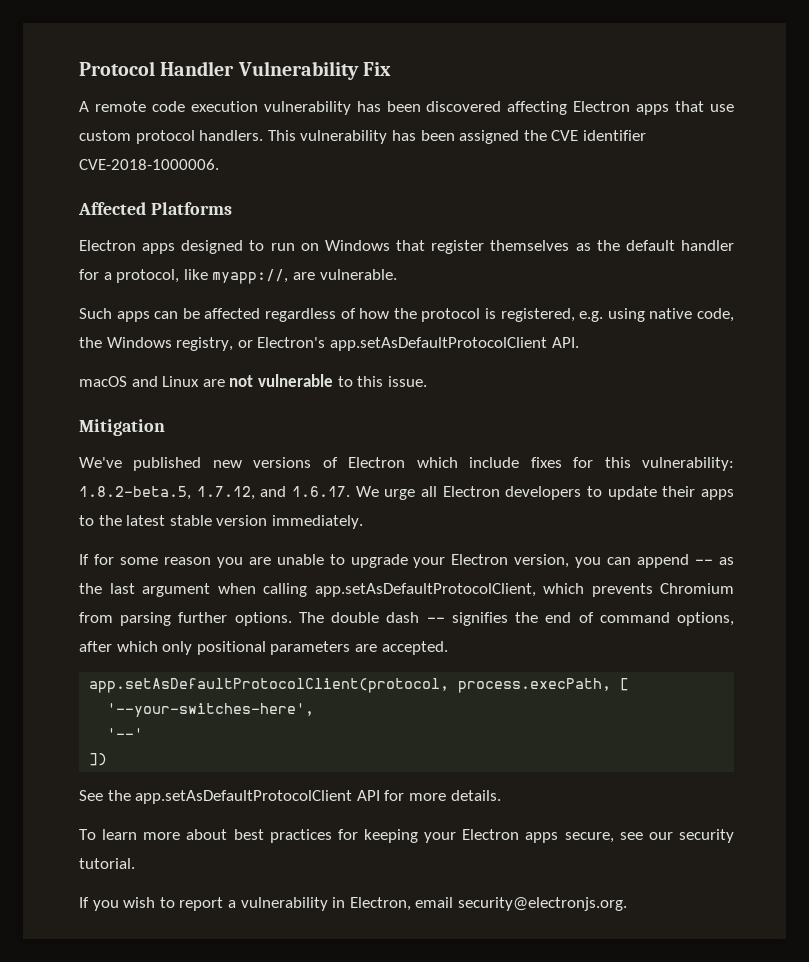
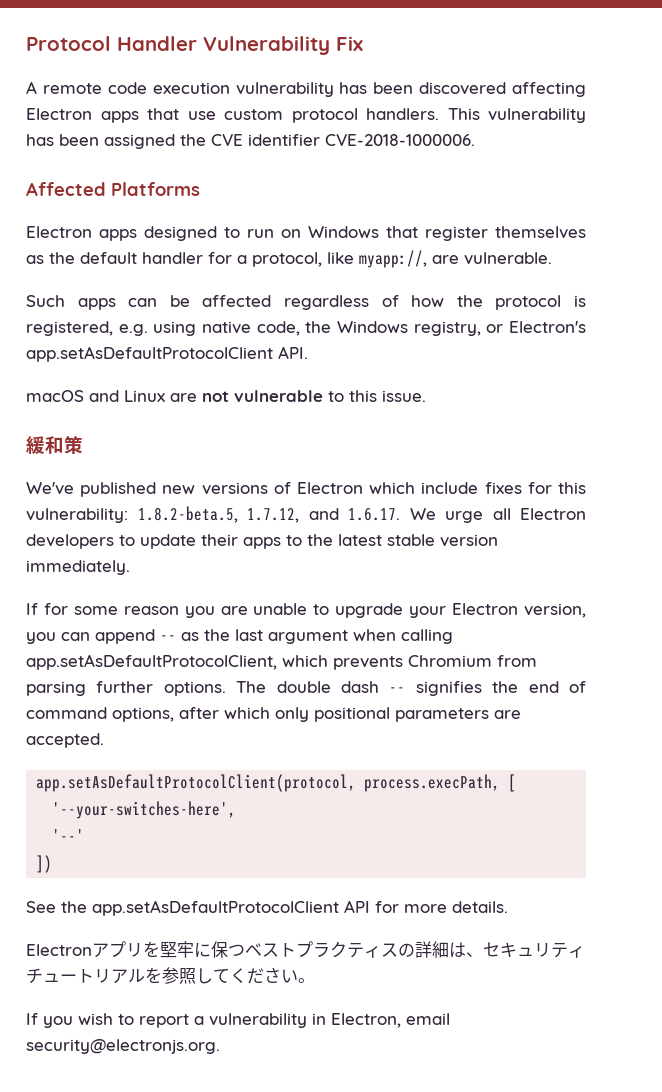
- Mitigation
+ 緩和策
- To learn more about best practices for keeping your Electron apps secure, see our security tutorial.
+ Electronアプリを堅牢に保つベストプラクティスの詳細は、セキュリティチュートリアルを参照してください。

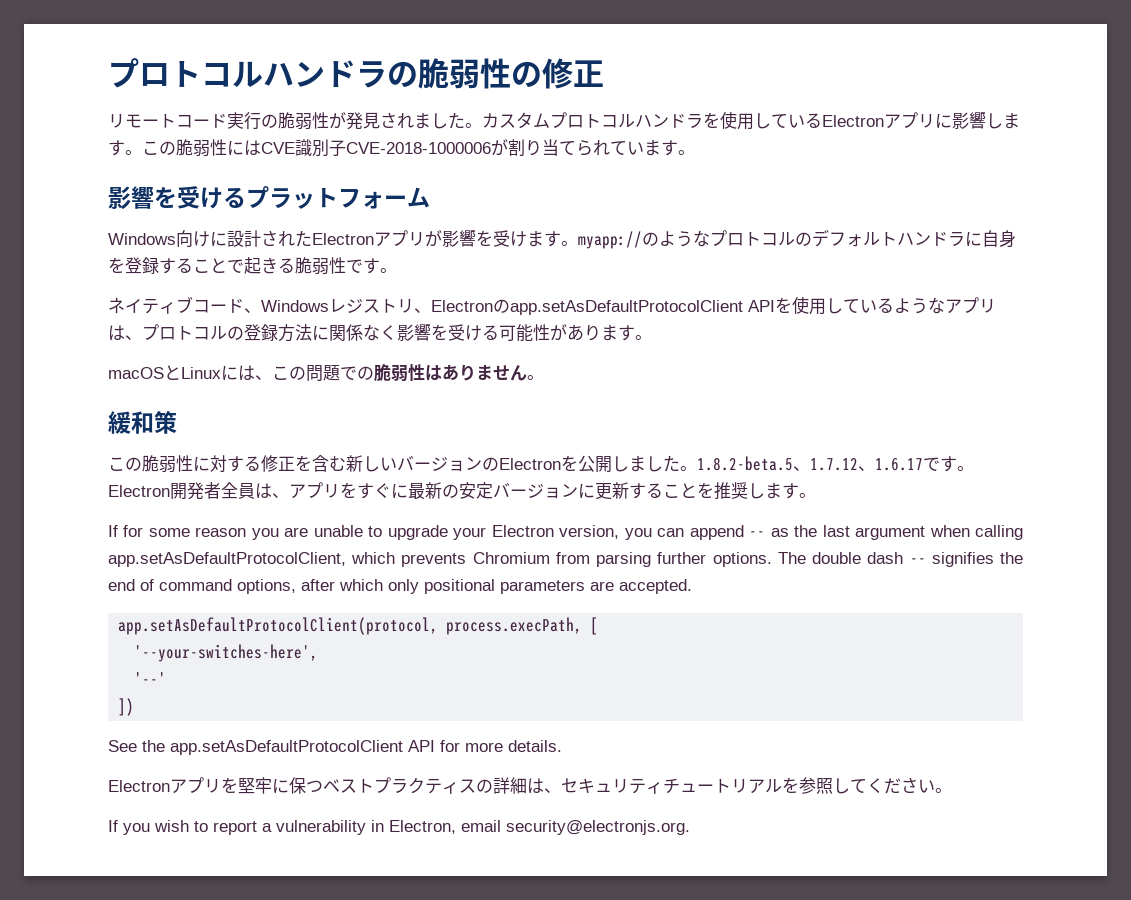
- Protocol Handler Vulnerability Fix
- A remote code execution vulnerability has been discovered affecting Electron apps that use custom protocol handlers. This vulnerability has been assigned the CVE identifier CVE-2018-1000006.
- Affected Platforms
- Electron apps designed to run on Windows that register themselves as the default handler for a protocol, like myapp://, are vulnerable.
- Such apps can be affected regardless of how the protocol is registered, e.g. using native code, the Windows registry, or Electron's app.setAsDefaultProtocolClient API.
- macOS and Linux are not vulnerable to this issue.
+ プロトコルハンドラの脆弱性の修正
+ リモートコード実行の脆弱性が発見されました。カスタムプロトコルハンドラを使用しているElectronアプリに影響します。この脆弱性にはCVE識別子CVE-2018-1000006が割り当てられています。
+ 影響を受けるプラットフォーム
+ Windows向けに設計されたElectronアプリが影響を受けます。myapp://のようなプロトコルのデフォルトハンドラに自身を登録することで起きる脆弱性です。
+ ネイティブコード、Windowsレジストリ、Electronのapp.setAsDefaultProtocolClient APIを使用しているようなアプリは、プロトコルの登録方法に関係なく影響を受ける可能性があります。
+ macOSとLinuxには、この問題での脆弱性はありません。
  緩和策
- We've published new versions of Electron which include fixes for this vulnerability: 1.8.2-beta.5, 1.7.12, and 1.6.17. We urge all Electron developers to update their apps to the latest stable version immediately.
+ この脆弱性に対する修正を含む新しいバージョンのElectronを公開しました。1.8.2-beta.5、1.7.12、1.6.17です。Electron開発者全員は、アプリをすぐに最新の安定バージョンに更新することを推奨します。

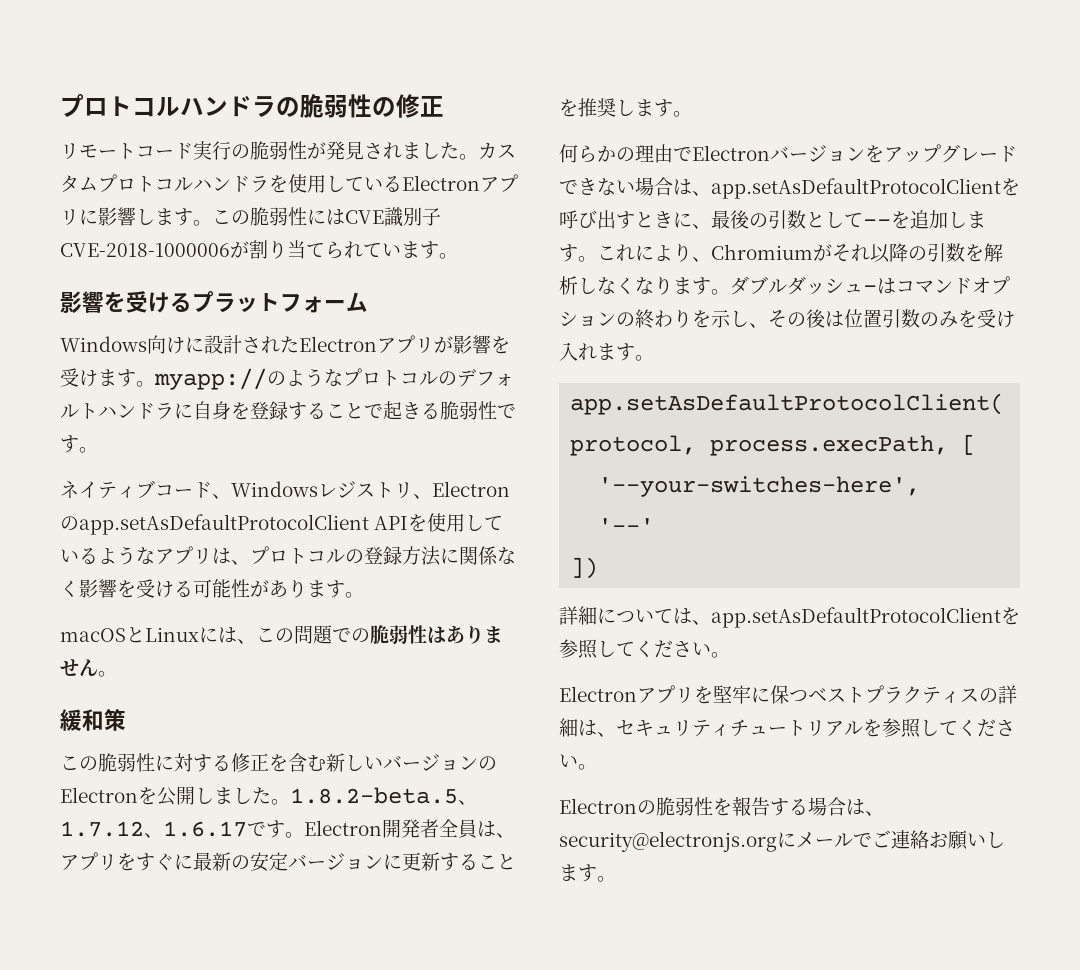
- If for some reason you are unable to upgrade your Electron version, you can append -- as the last argument when calling app.setAsDefaultProtocolClient, which prevents Chromium from parsing further options. The double dash -- signifies the end of command options, after which only positional parameters are accepted.
+ 何らかの理由でElectronバージョンをアップグレードできない場合は、app.setAsDefaultProtocolClientを呼び出すときに、最後の引数として--を追加します。これにより、Chromiumがそれ以降の引数を解析しなくなります。ダブルダッシュ-はコマンドオプションの終わりを示し、その後は位置引数のみを受け入れます。
- See the app.setAsDefaultProtocolClient API for more details.
+ 詳細については、app.setAsDefaultProtocolClientを参照してください。
- If you wish to report a vulnerability in Electron, email security@electronjs.org.
+ Electronの脆弱性を報告する場合は、security@electronjs.orgにメールでご連絡お願いします。

